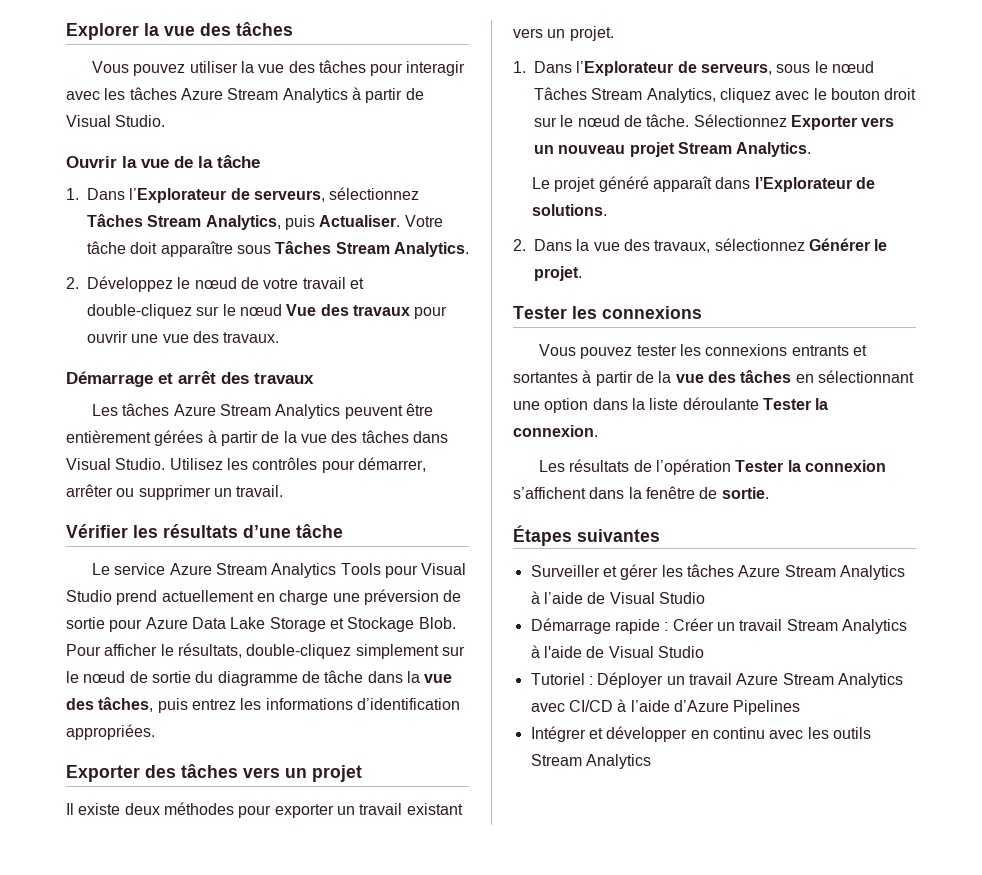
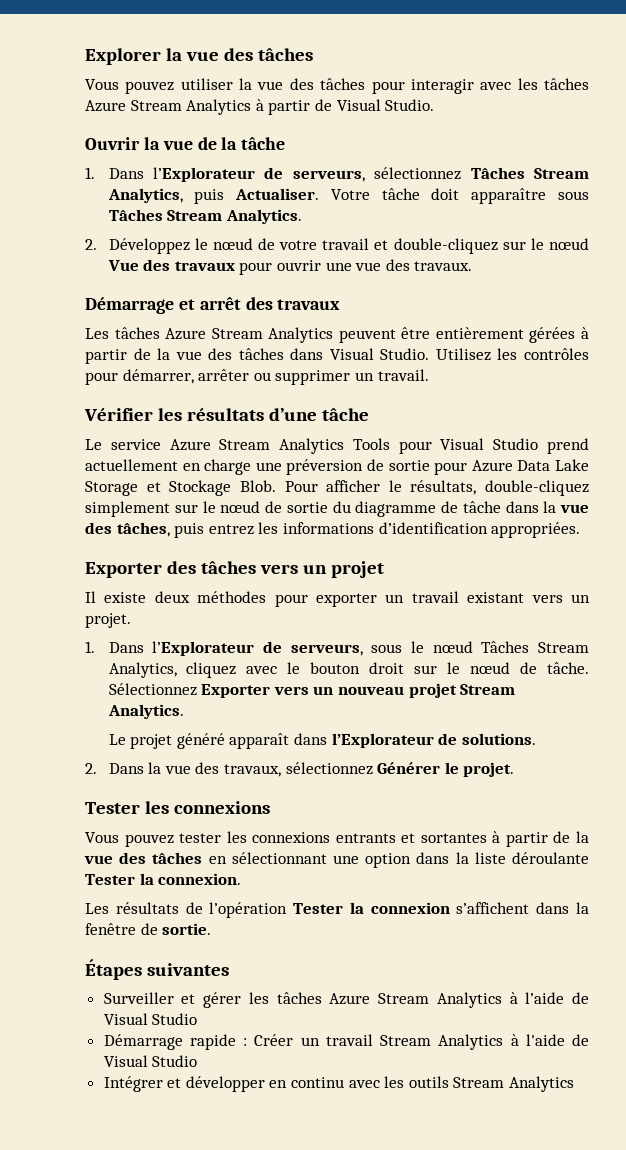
- Tutoriel : Déployer un travail Azure Stream Analytics avec CI/CD à l’aide d’Azure Pipelines

